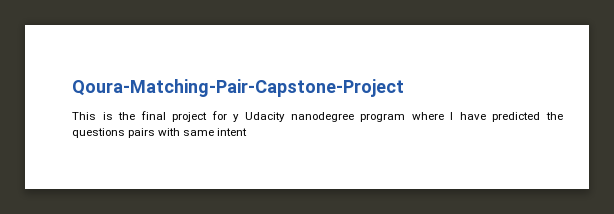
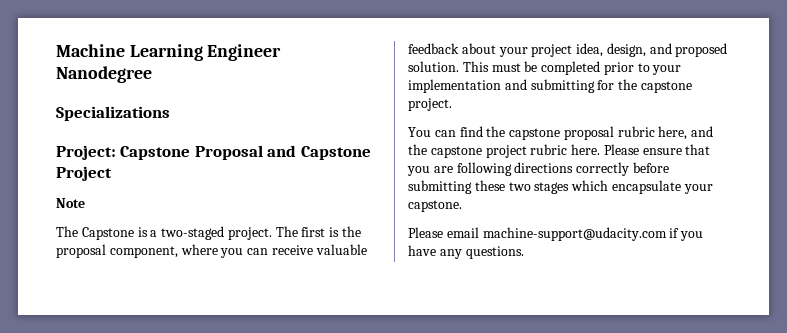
- Qoura-Matching-Pair-Capstone-Project
- This is the final project for y Udacity nanodegree program where I have predicted the questions pairs with same intent
+ Machine Learning Engineer Nanodegree
+ Specializations
+ Project: Capstone Proposal and Capstone Project
+ Note
+ The Capstone is a two-staged project. The first is the proposal component, where you can receive valuable feedback about your project idea, design, and proposed solution. This must be completed prior to your implementation and submitting for the capstone project.
+ You can find the capstone proposal rubric here, and the capstone project rubric here. Please ensure that you are following directions correctly before submitting these two stages which encapsulate your capstone.
+ Please email machine-support@udacity.com if you have any questions.

